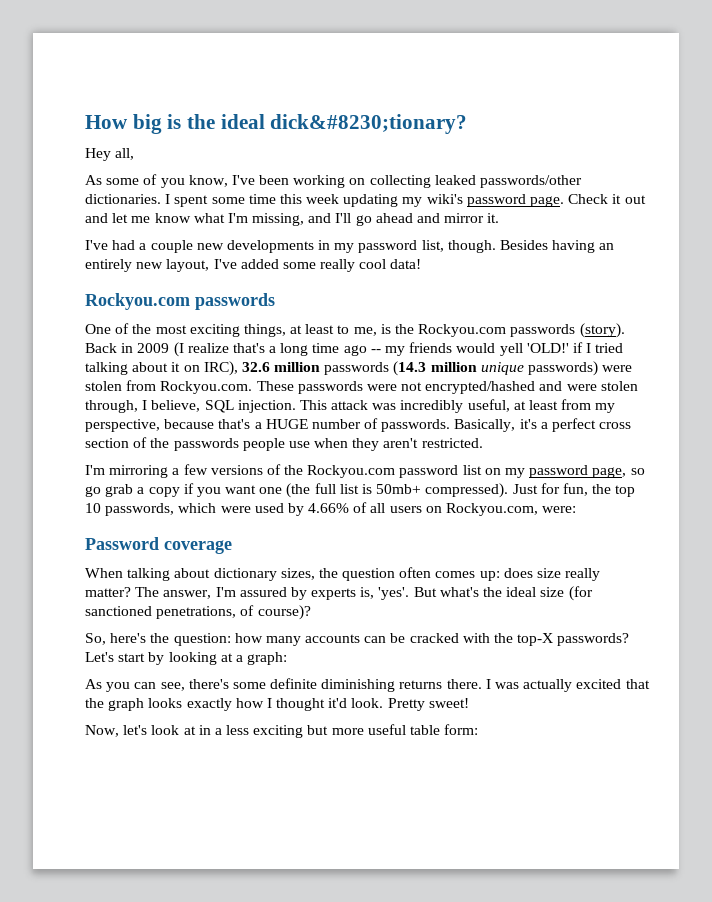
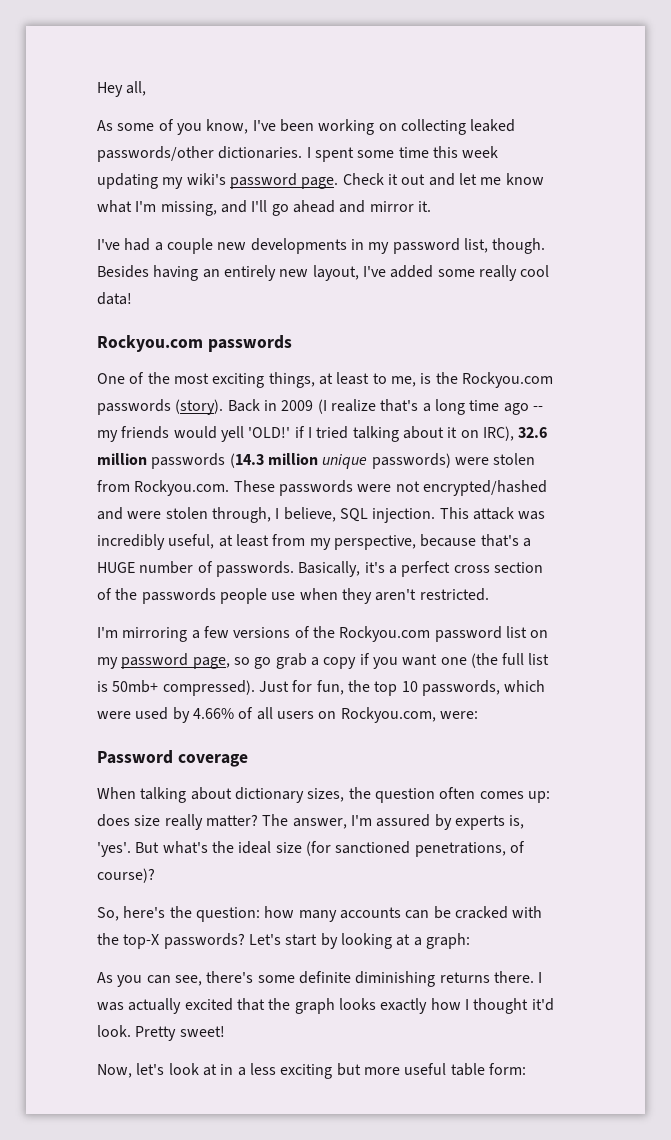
- How big is the ideal dick&#8230;tionary?

